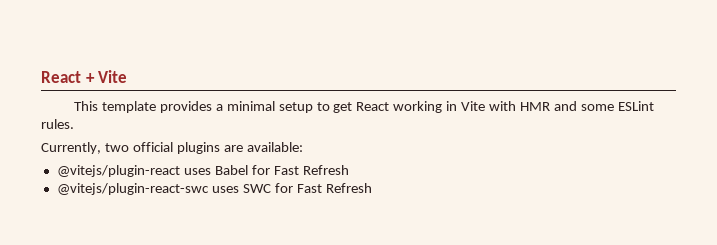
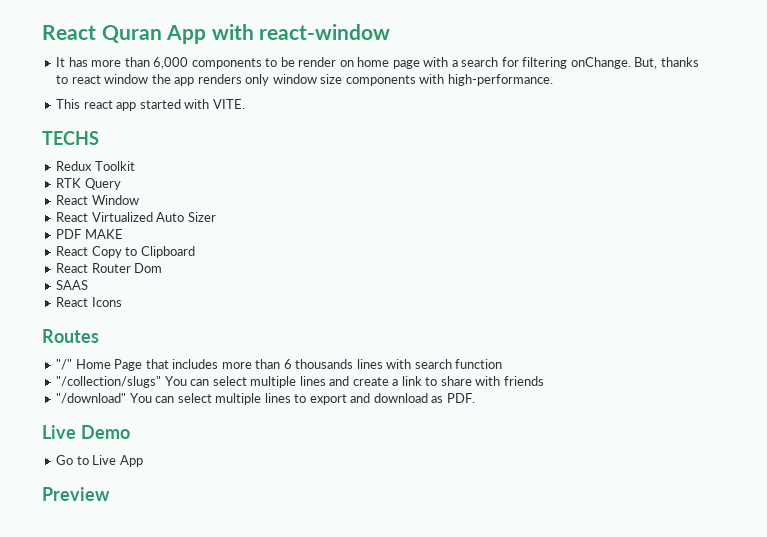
- React + Vite
- This template provides a minimal setup to get React working in Vite with HMR and some ESLint rules.
- Currently, two official plugins are available:
- @vitejs/plugin-react uses Babel for Fast Refresh
- @vitejs/plugin-react-swc uses SWC for Fast Refresh
+ React Quran App with react-window
+ It has more than 6,000 components to be render on home page with a search for filtering onChange. But, thanks to react window the app renders only window size components with high-performance.
+ This react app started with VITE.
+ TECHS
+ Redux Toolkit
+ RTK Query
+ React Window
+ React Virtualized Auto Sizer
+ PDF MAKE
+ React Copy to Clipboard
+ React Router Dom
+ SAAS
+ React Icons
+ Routes
+ "/" Home Page that includes more than 6 thousands lines with search function
+ "/collection/slugs" You can select multiple lines and create a link to share with friends
+ "/download" You can select multiple lines to export and download as PDF.
+ Live Demo
+ Go to Live App
+ Preview

